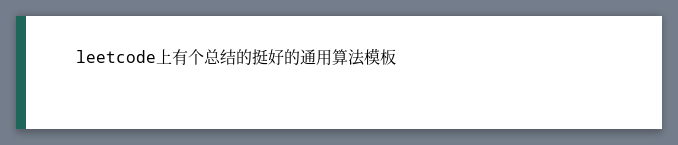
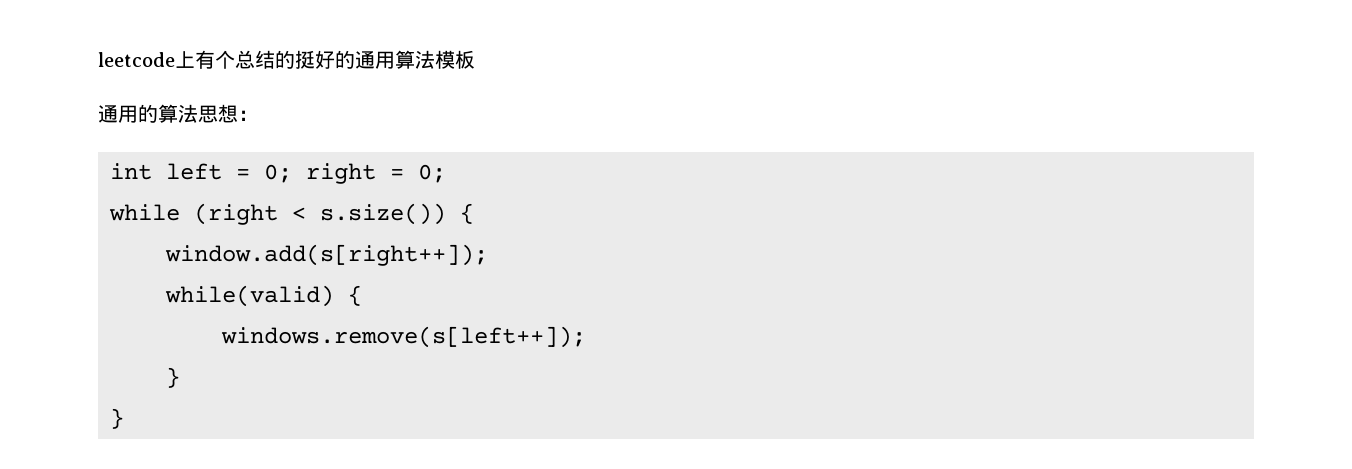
+ 通用的算法思想：
+ int left = 0; right = 0;
+ while (right < s.size()) {
+ window.add(s[right++]);
+ while(valid) {
+ windows.remove(s[left++]);
+ }
+ }

